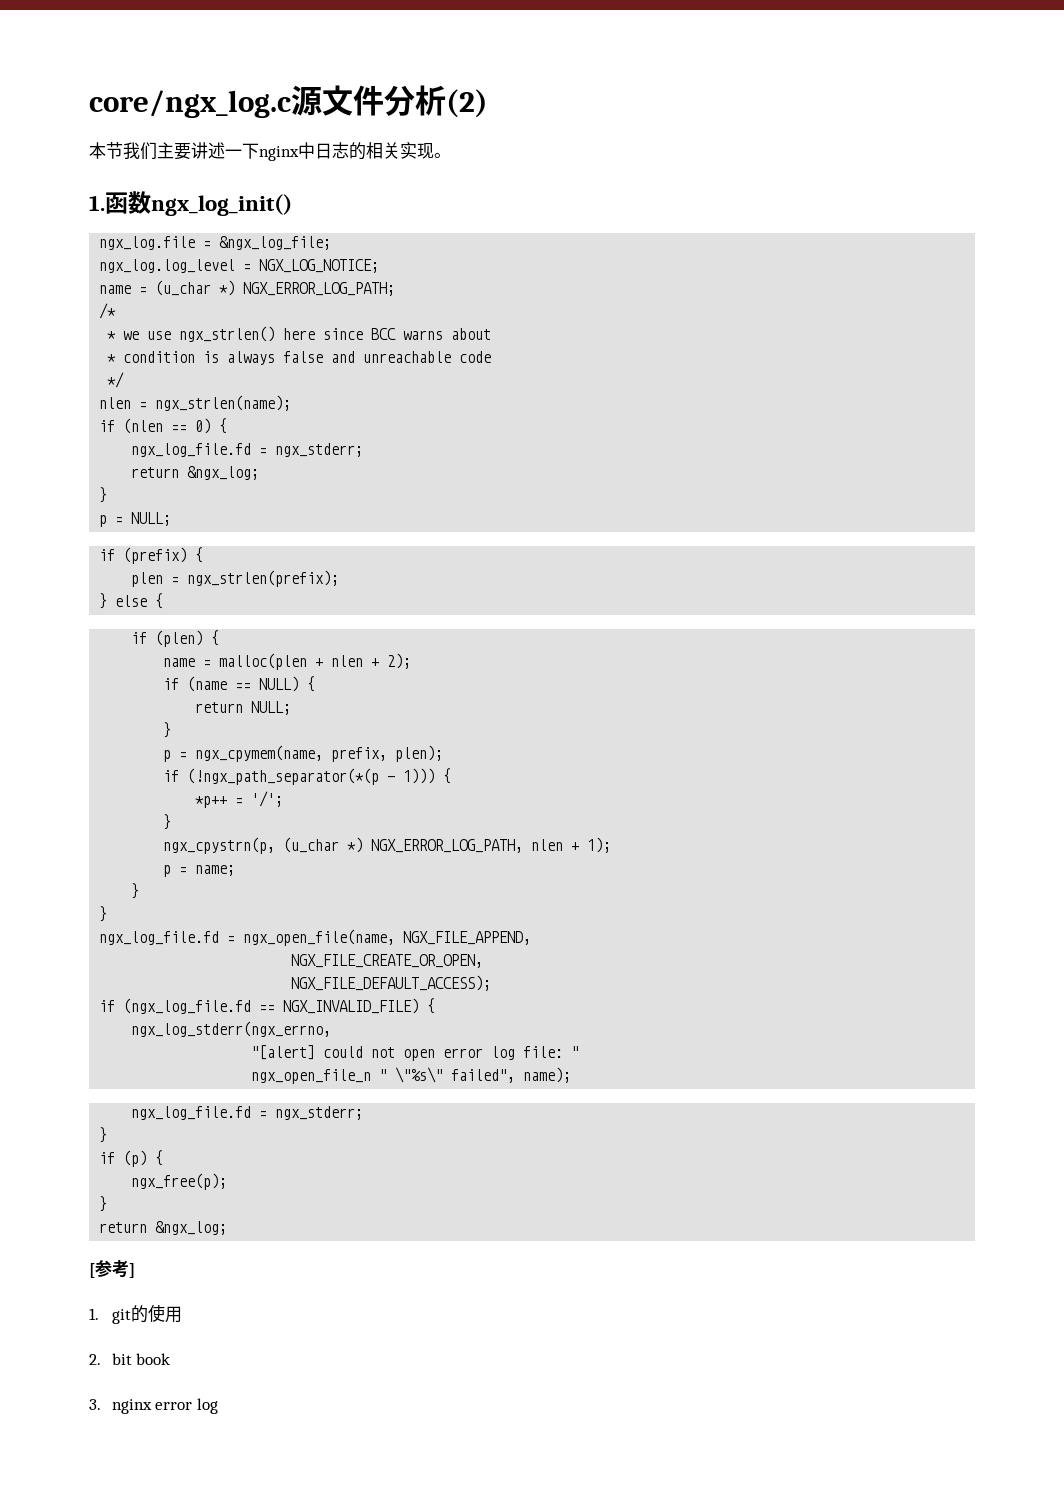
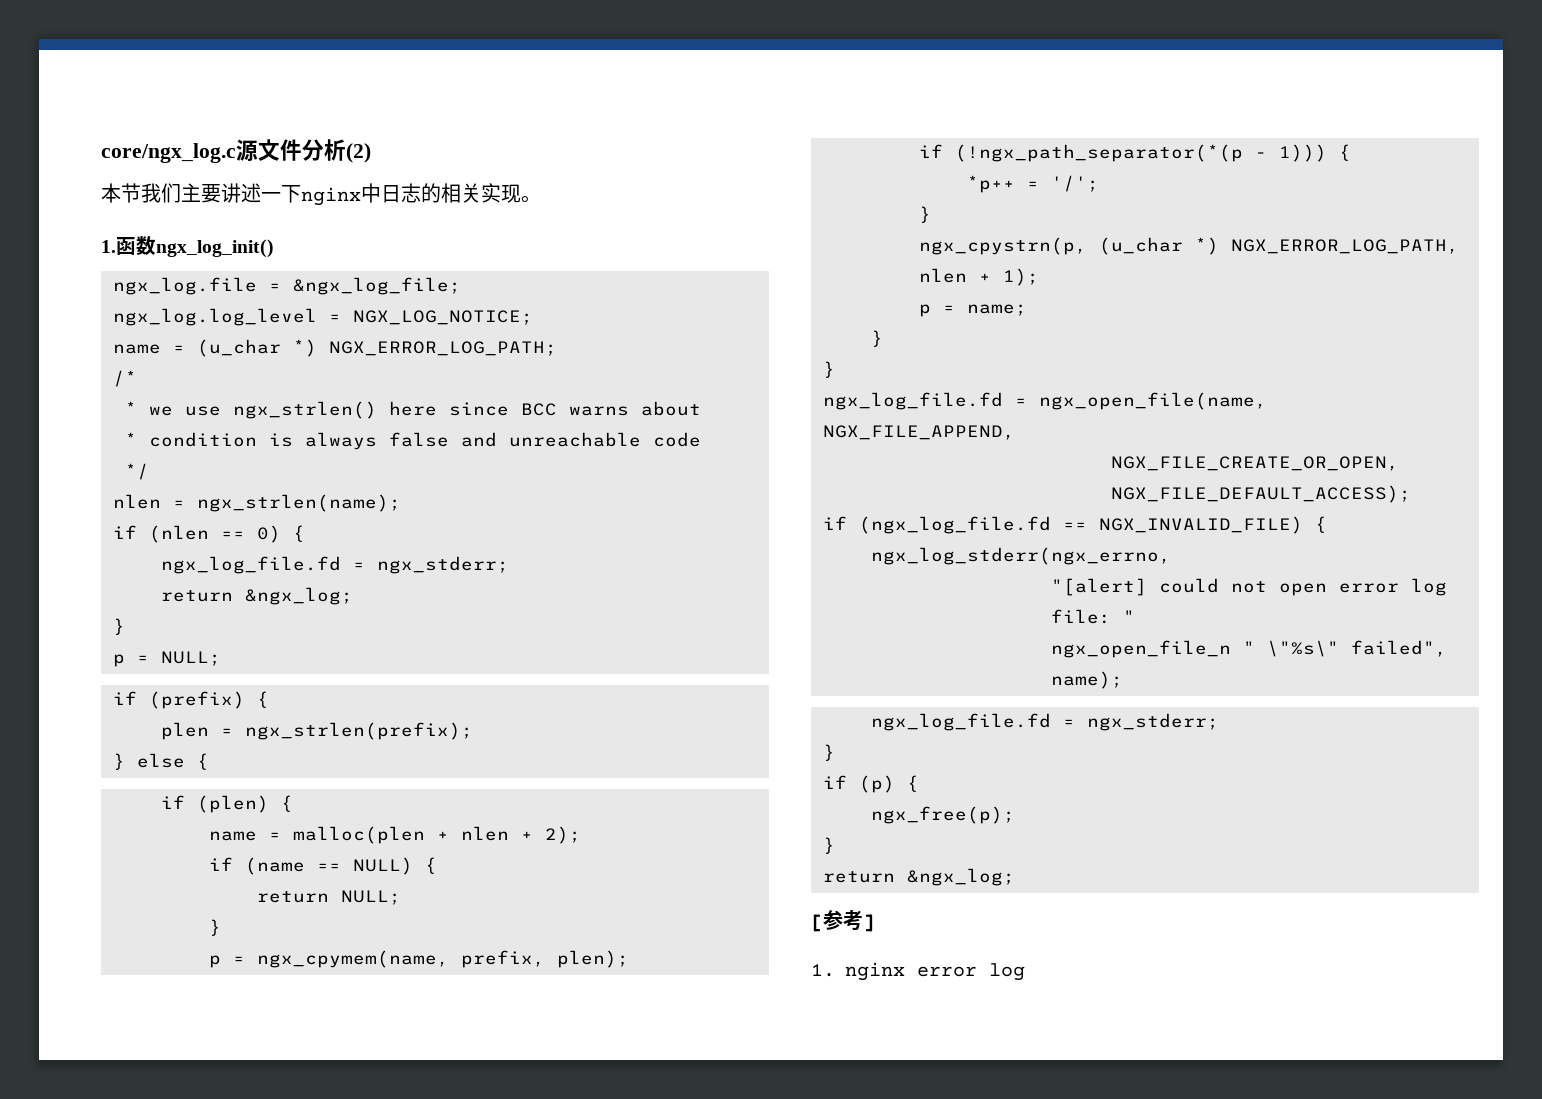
- 1. git的使用
- 2. bit book
- 3. nginx error log
+ 1. nginx error log

